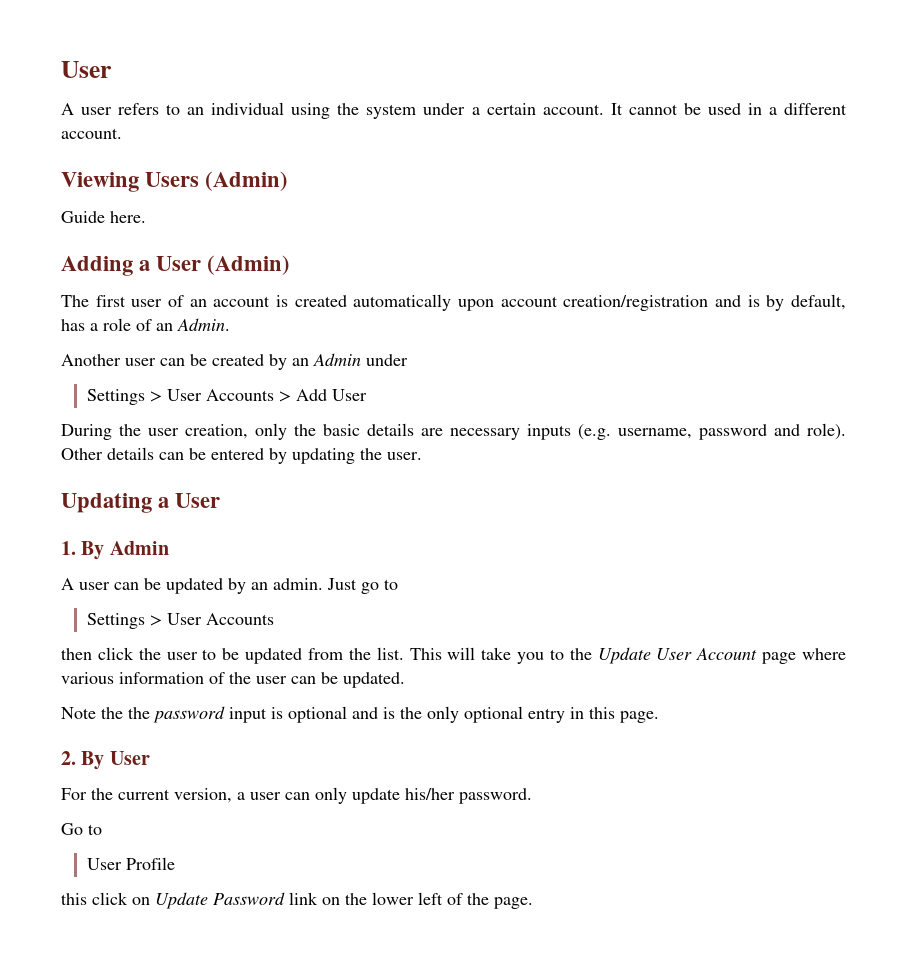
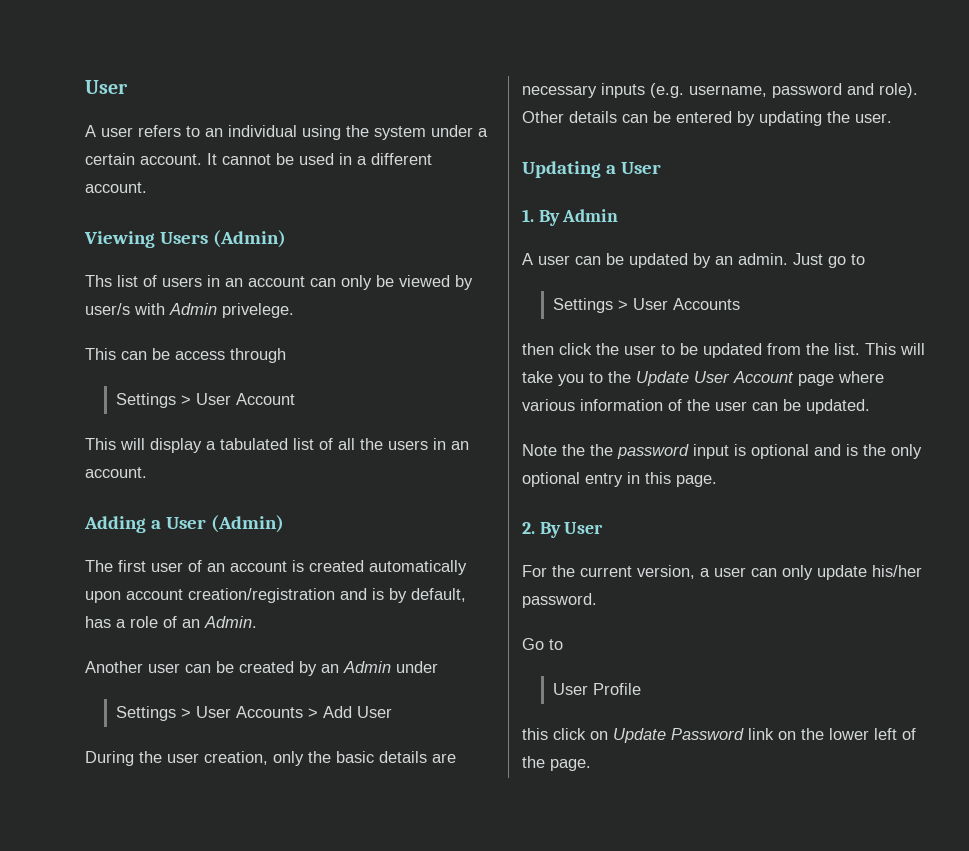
- Guide here.
+ Ths list of users in an account can only be viewed by user/s with Admin privelege.
+ This can be access through
+ Settings > User Account
+ This will display a tabulated list of all the users in an account.

